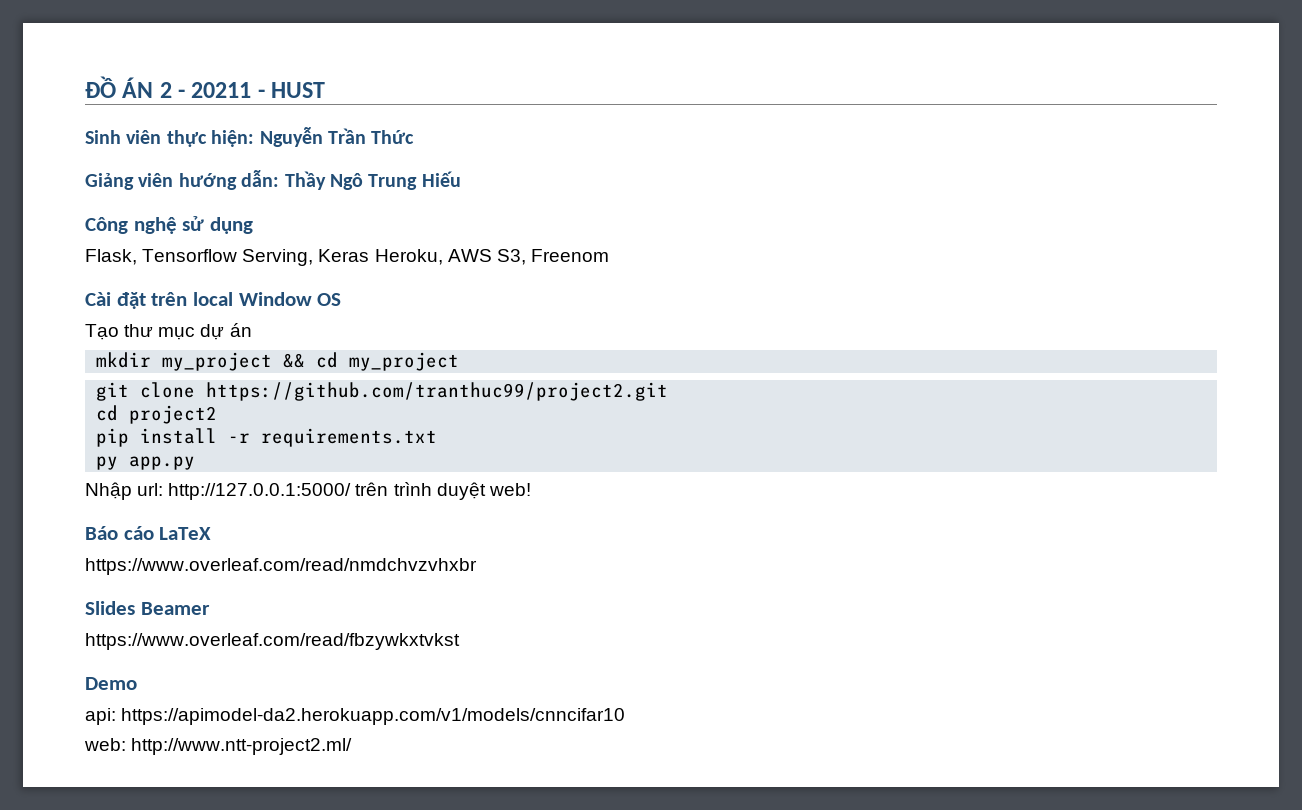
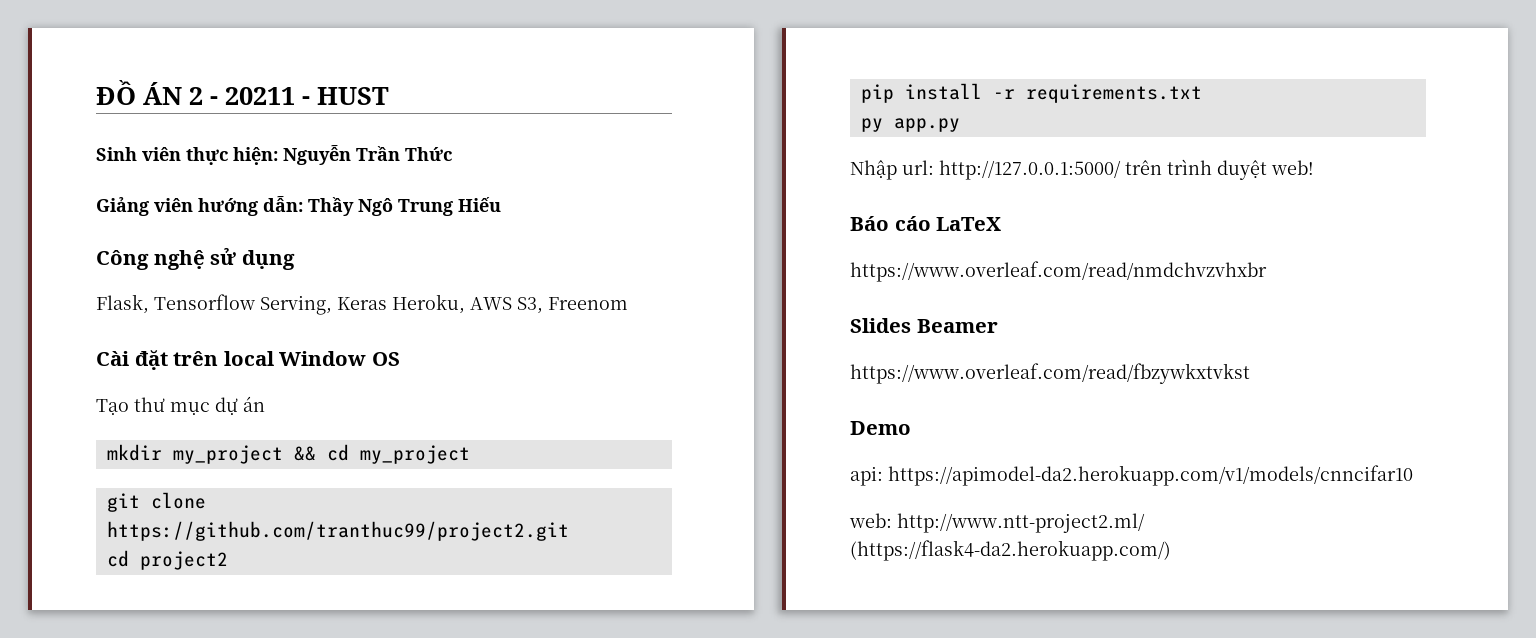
- web: http://www.ntt-project2.ml/
+ web: http://www.ntt-project2.ml/ (https://flask4-da2.herokuapp.com/)

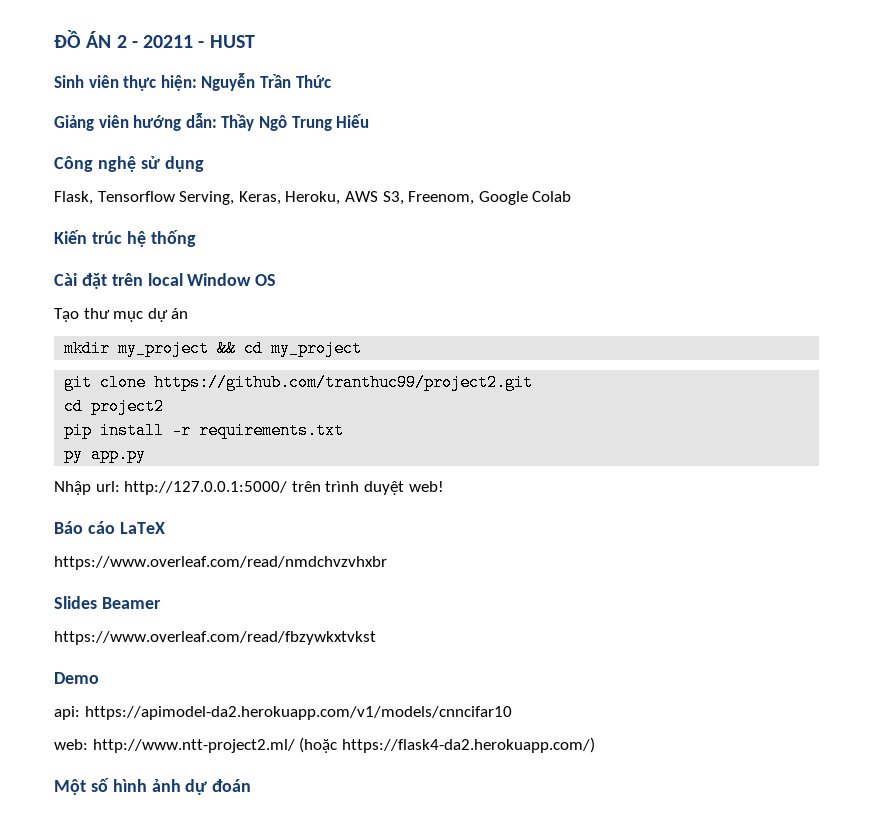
- Flask, Tensorflow Serving, Keras Heroku, AWS S3, Freenom
+ Flask, Tensorflow Serving, Keras, Heroku, AWS S3, Freenom, Google Colab
+ Kiến trúc hệ thống
- web: http://www.ntt-project2.ml/ (https://flask4-da2.herokuapp.com/)
+ web: http://www.ntt-project2.ml/ (hoặc https://flask4-da2.herokuapp.com/)
+ Một số hình ảnh dự đoán

